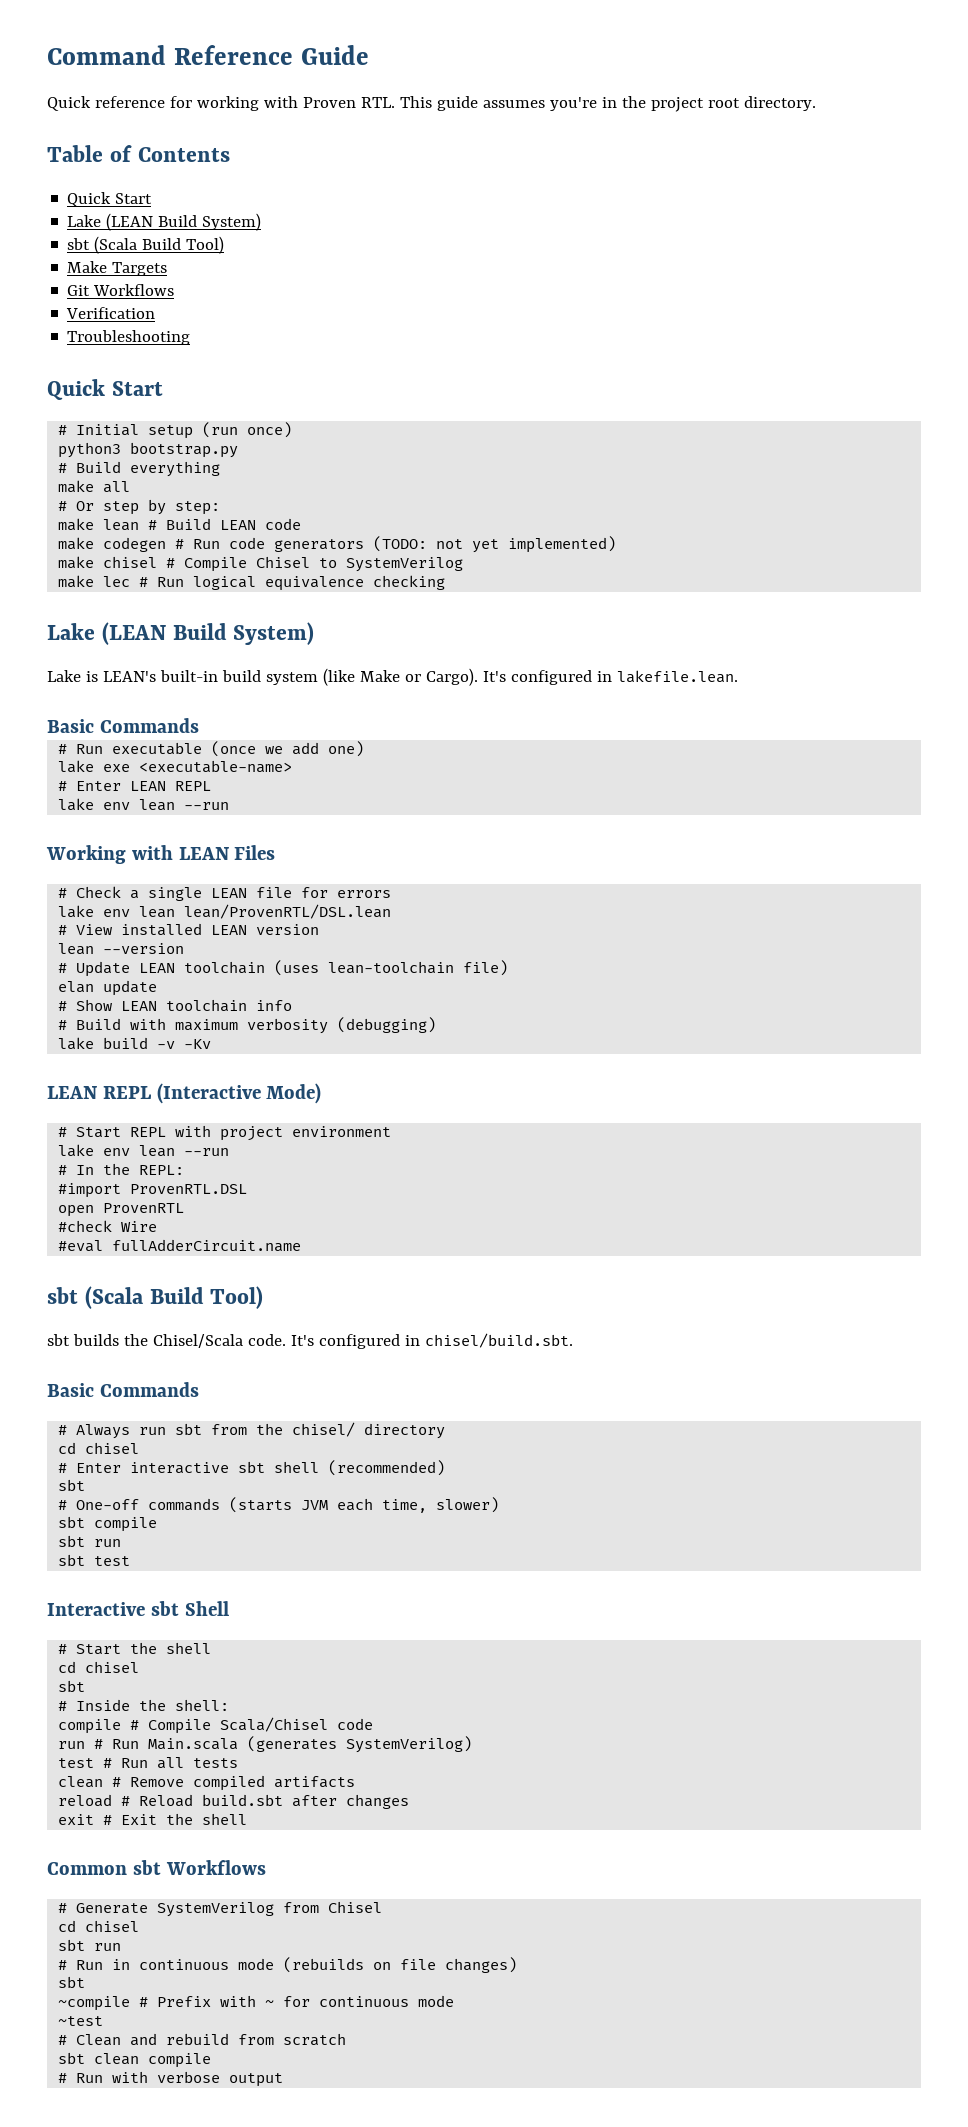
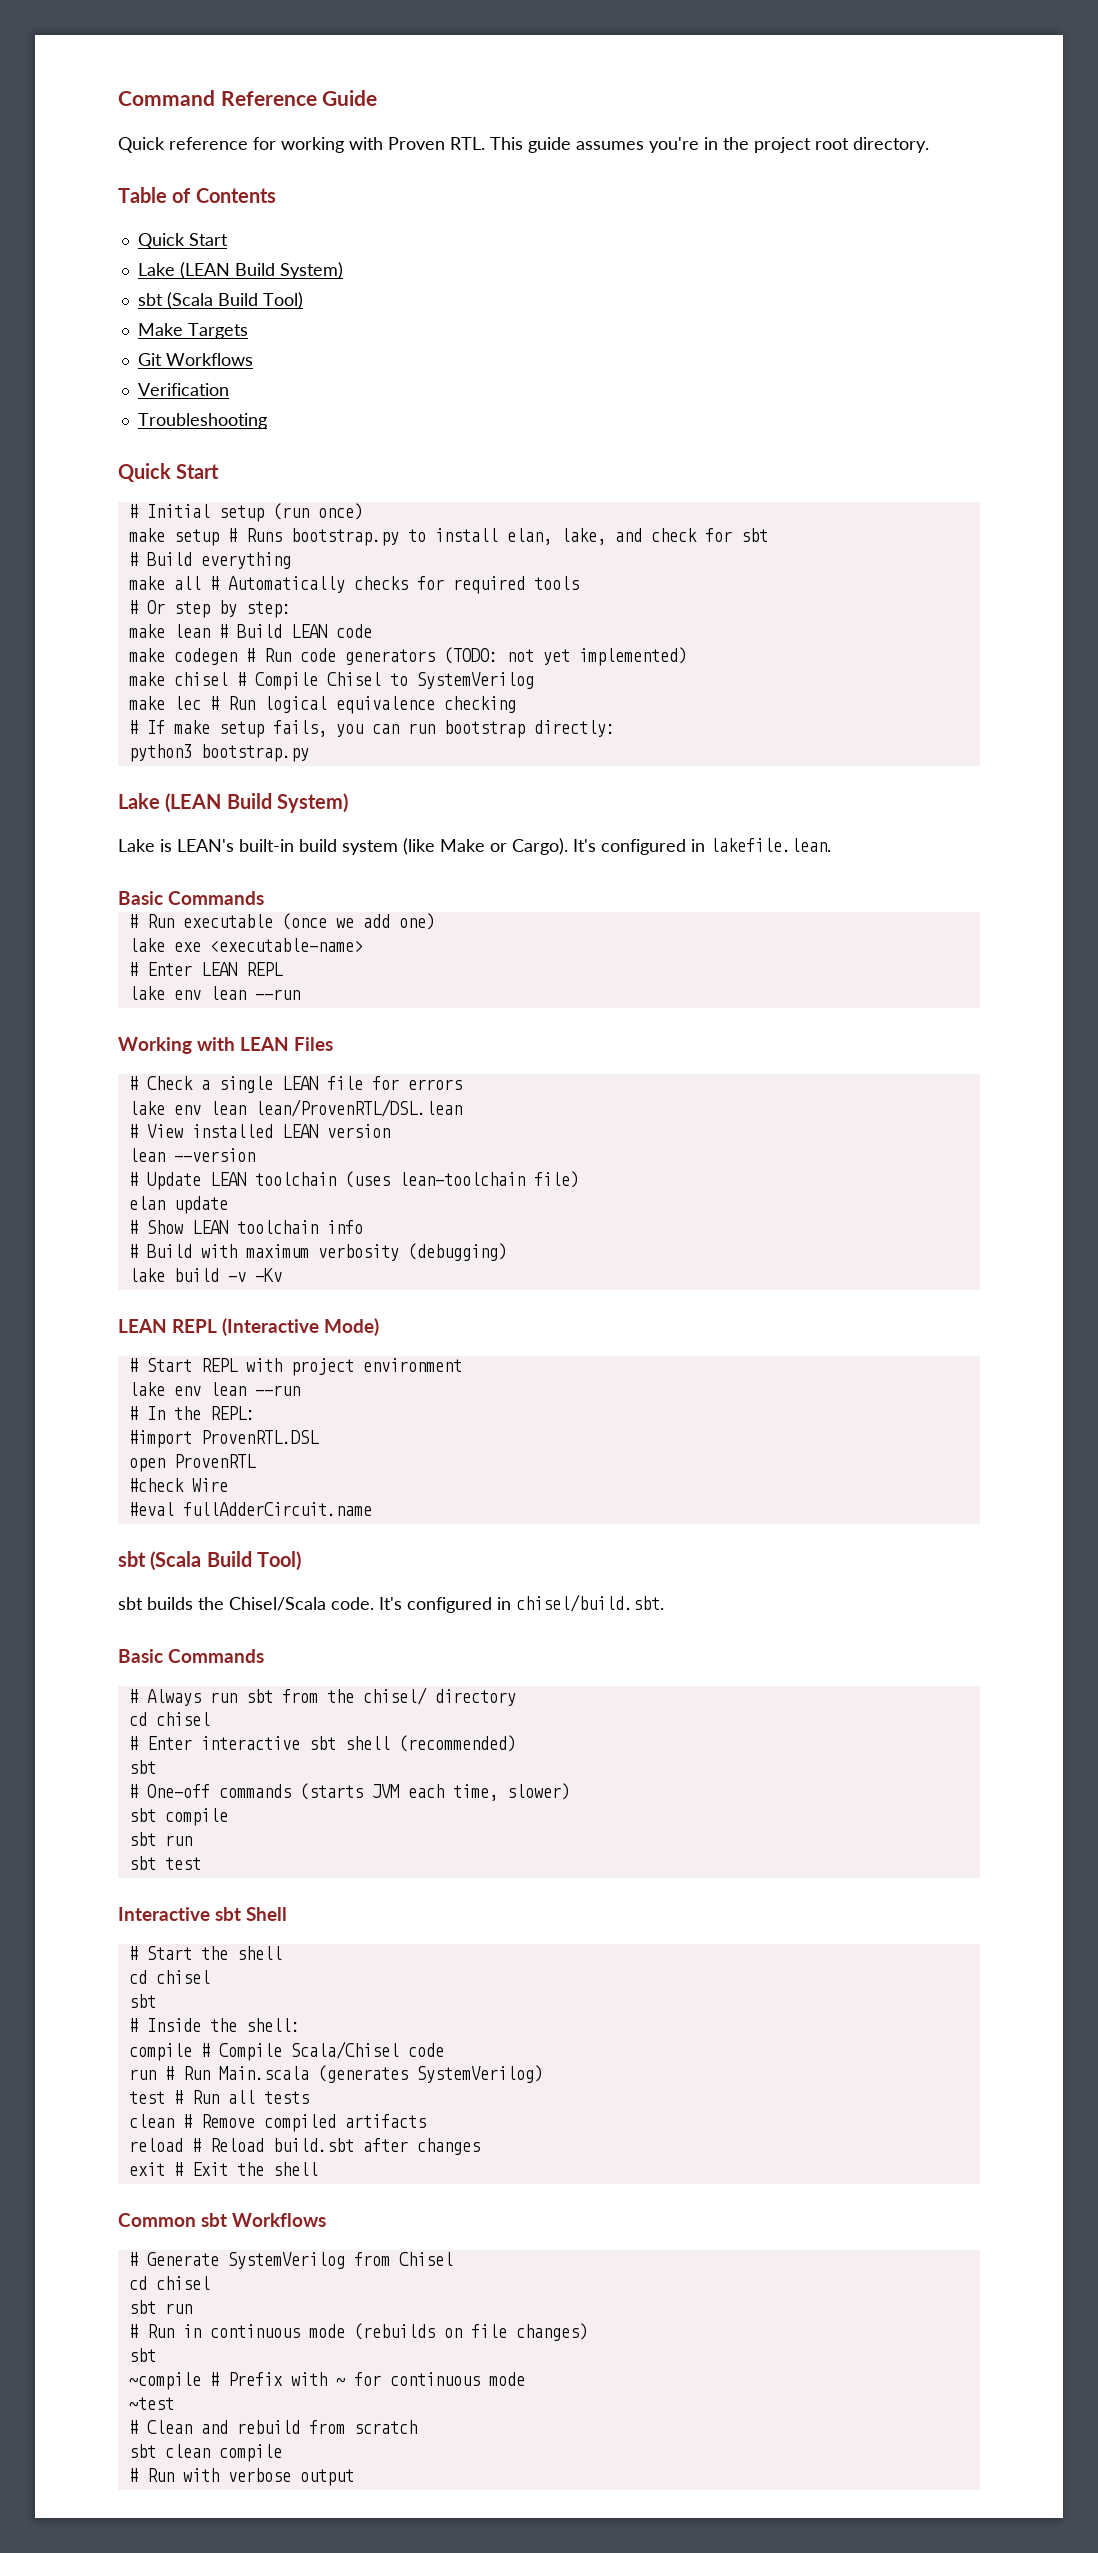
- python3 bootstrap.py
+ make setup # Runs bootstrap.py to install elan, lake, and check for sbt
- make all
+ make all # Automatically checks for required tools
+ # If make setup fails, you can run bootstrap directly:
+ python3 bootstrap.py

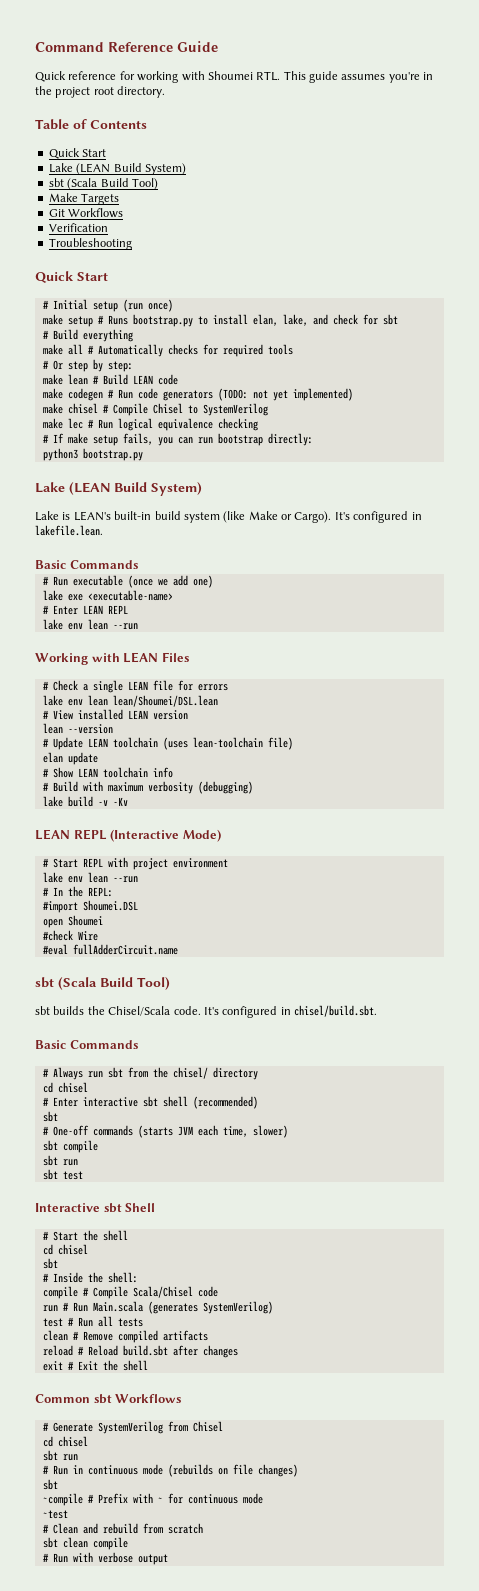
- Quick reference for working with Proven RTL. This guide assumes you're in the project root directory.
+ Quick reference for working with Shoumei RTL. This guide assumes you're in the project root directory.
- lake env lean lean/ProvenRTL/DSL.lean
+ lake env lean lean/Shoumei/DSL.lean
- #import ProvenRTL.DSL
+ #import Shoumei.DSL
- open ProvenRTL
+ open Shoumei

